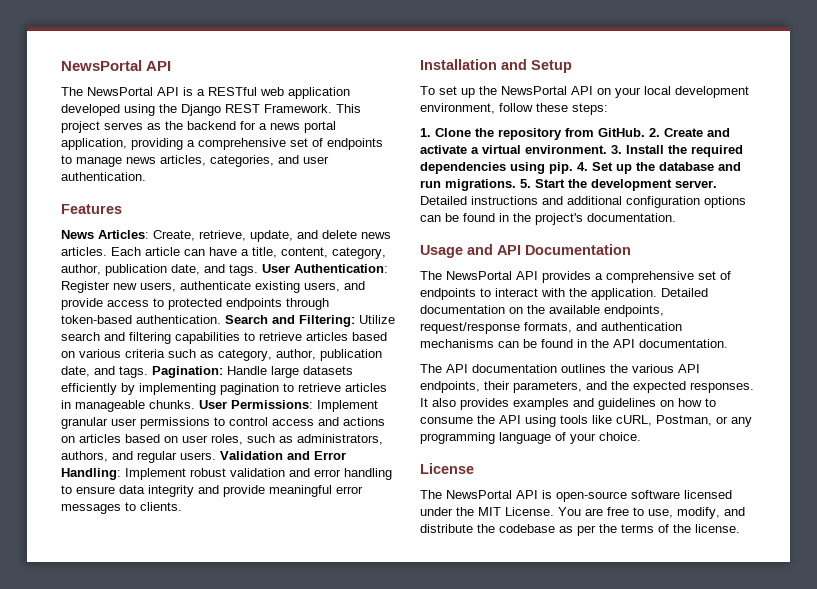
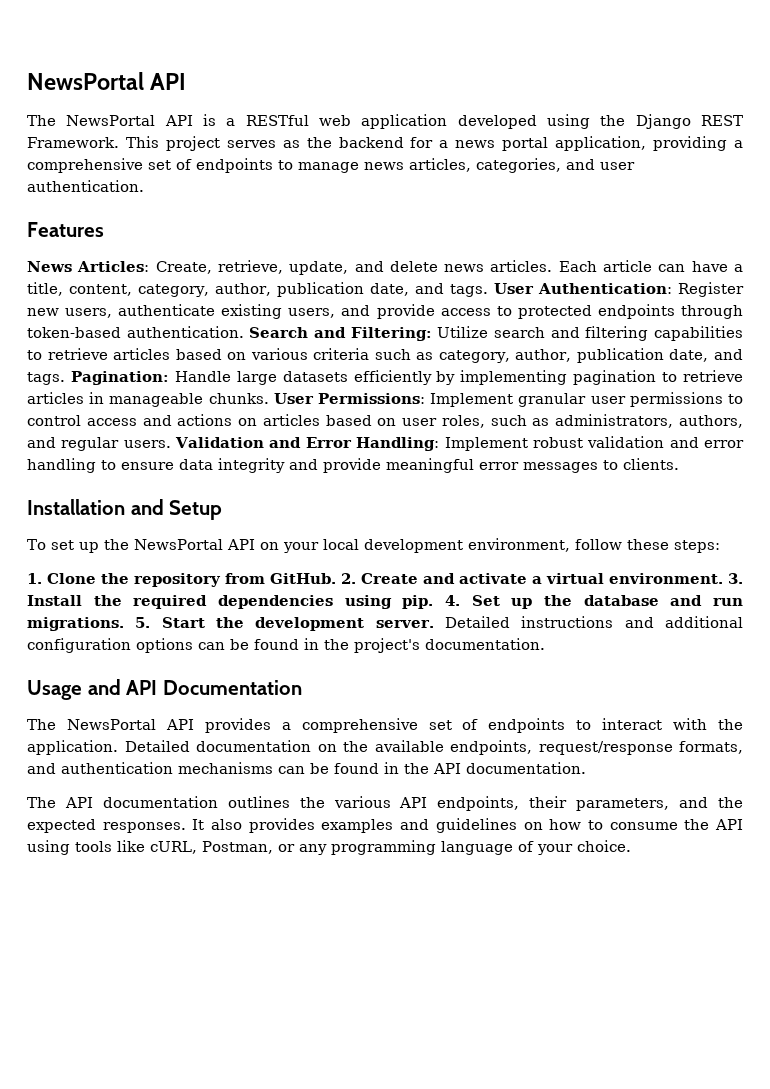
- License
- The NewsPortal API is open-source software licensed under the MIT License. You are free to use, modify, and distribute the codebase as per the terms of the license.

